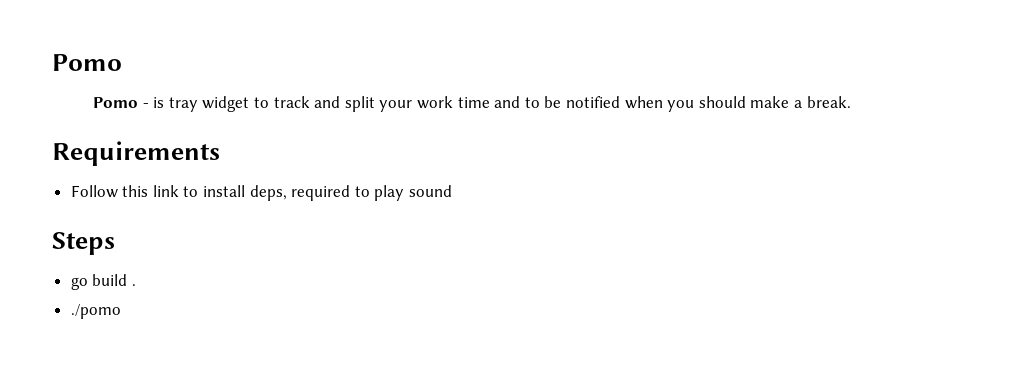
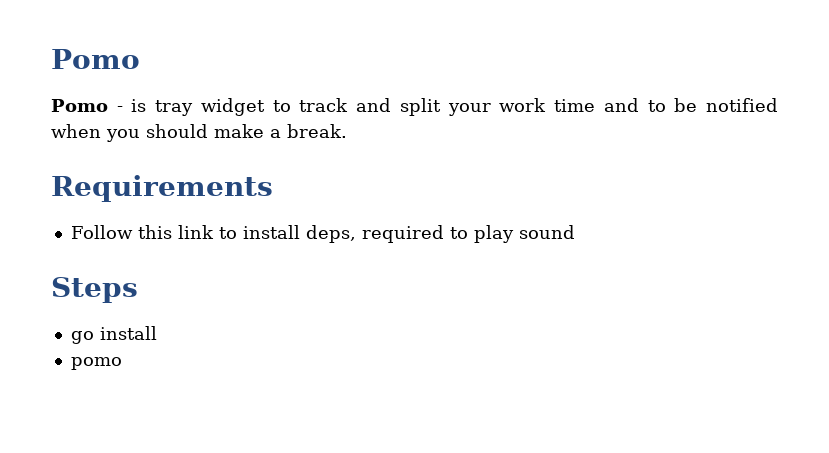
- go build .
- ./pomo
+ go install
+ pomo

